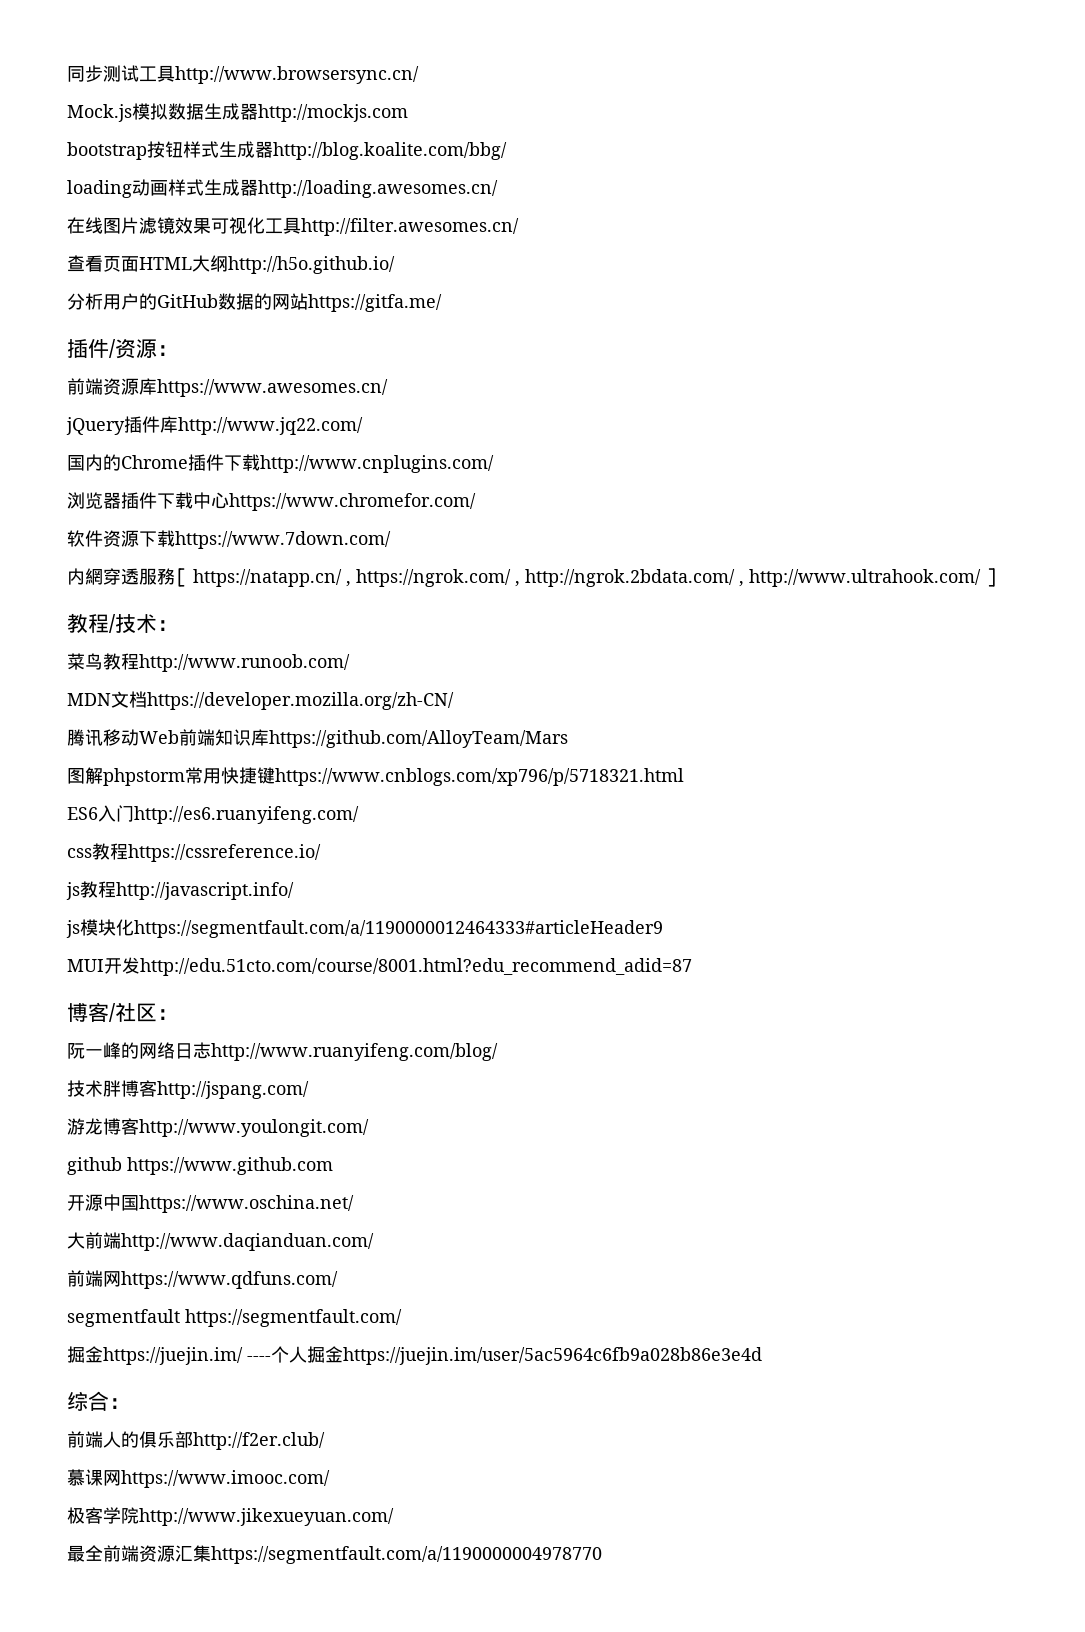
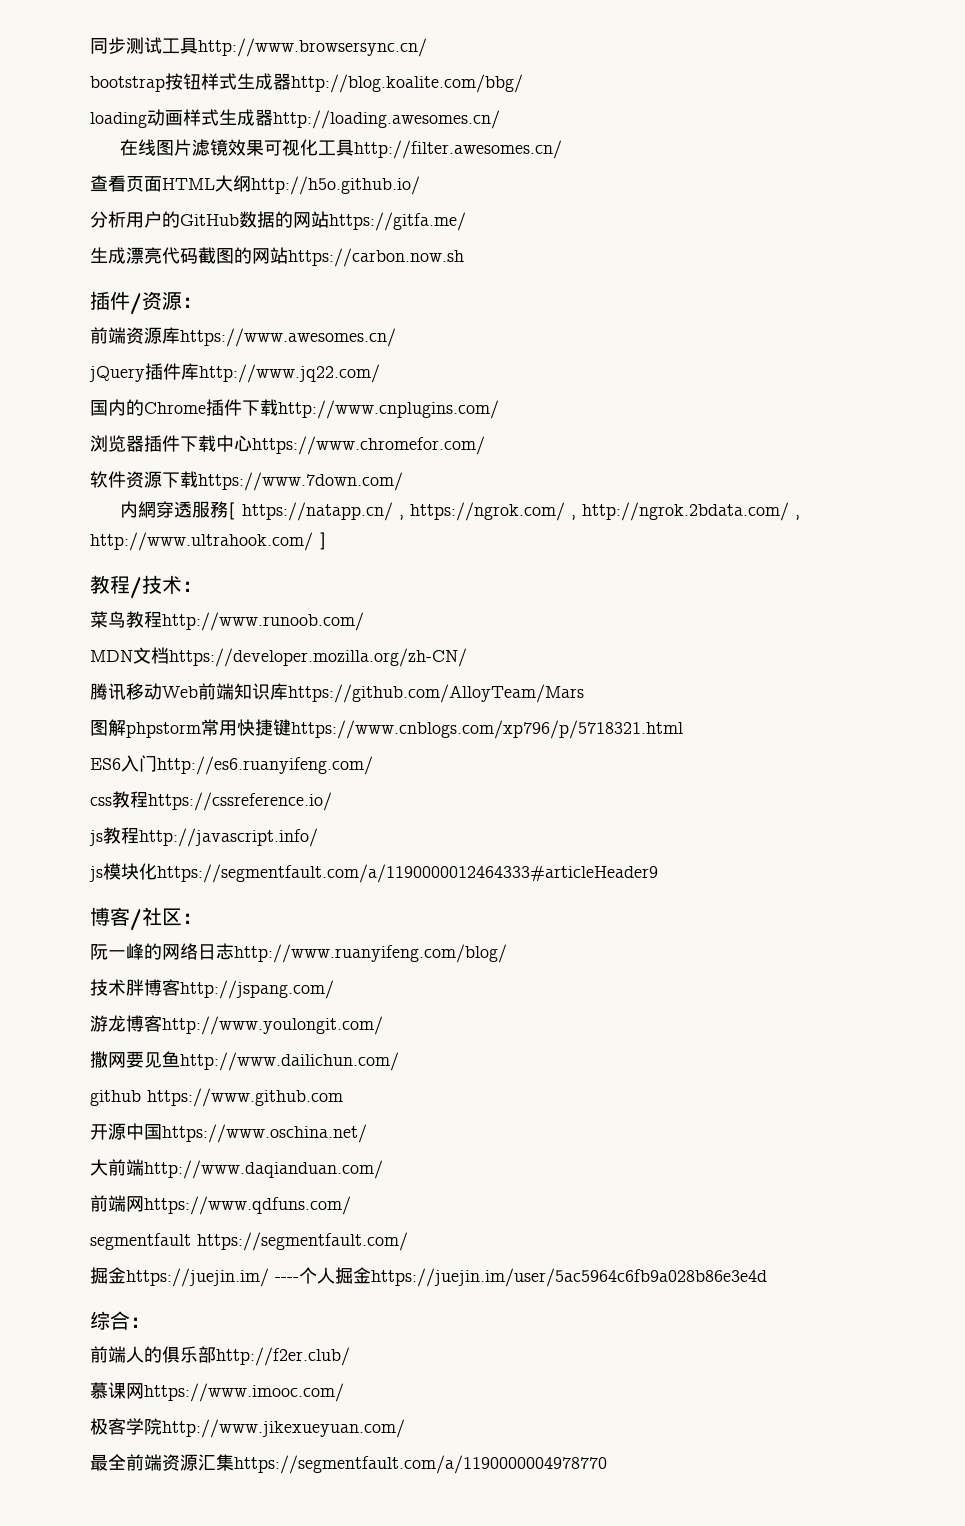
- Mock.js模拟数据生成器http://mockjs.com
+ 生成漂亮代码截图的网站https://carbon.now.sh
- MUI开发http://edu.51cto.com/course/8001.html?edu_recommend_adid=87
+ 撒网要见鱼http://www.dailichun.com/

